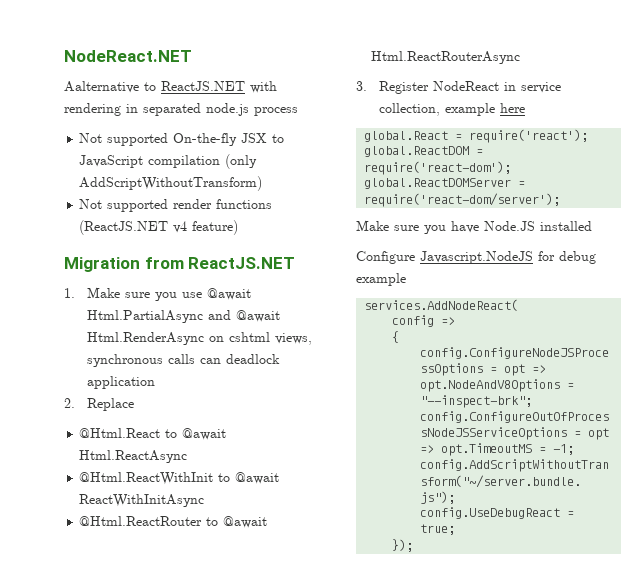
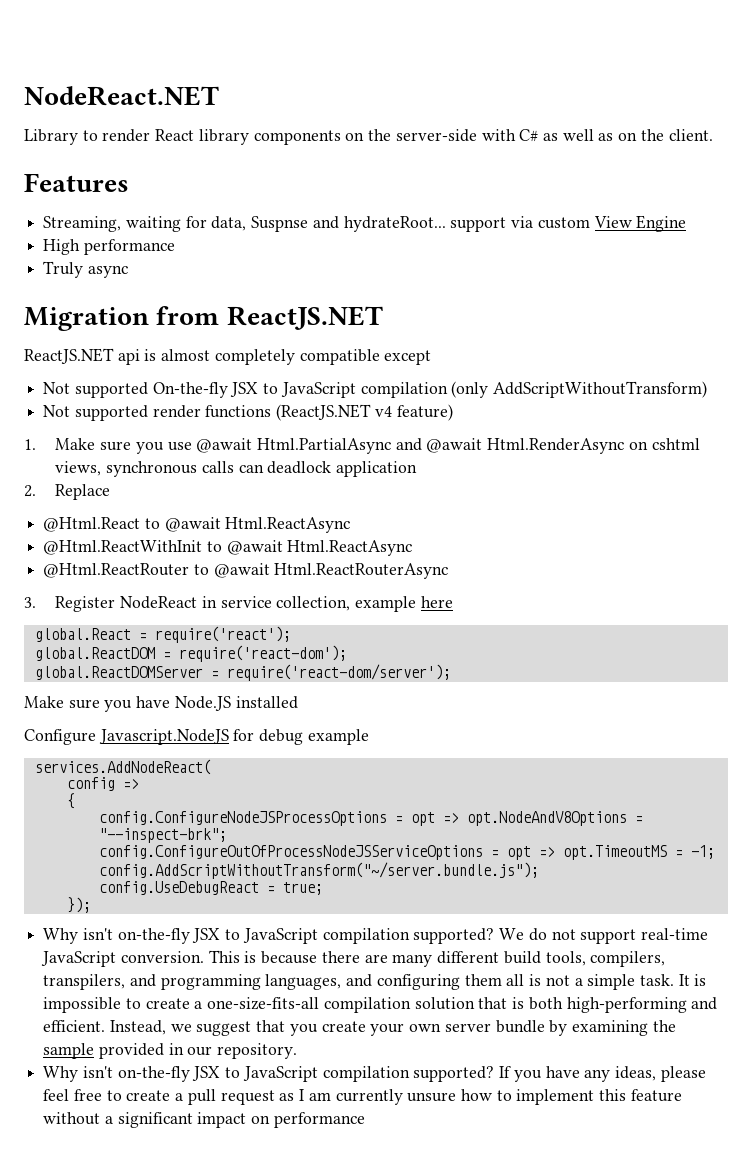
- Aalternative to ReactJS.NET with rendering in separated node.js process
+ Library to render React library components on the server-side with C# as well as on the client.
+ Features
+ Streaming, waiting for data, Suspnse and hydrateRoot... support via custom View Engine
+ High performance
+ Truly async
+ Migration from ReactJS.NET
+ ReactJS.NET api is almost completely compatible except
- Migration from ReactJS.NET
- @Html.ReactWithInit to @await ReactWithInitAsync
+ @Html.ReactWithInit to @await Html.ReactAsync
+ Why isn't on-the-fly JSX to JavaScript compilation supported? We do not support real-time JavaScript conversion. This is because there are many different build tools, compilers, transpilers, and programming languages, and configuring them all is not a simple task. It is impossible to create a one-size-fits-all compilation solution that is both high-performing and efficient. Instead, we suggest that you create your own server bundle by examining the sample provided in our repository.
+ Why isn't on-the-fly JSX to JavaScript compilation supported? If you have any ideas, please feel free to create a pull request as I am currently unsure how to implement this feature without a significant impact on performance

